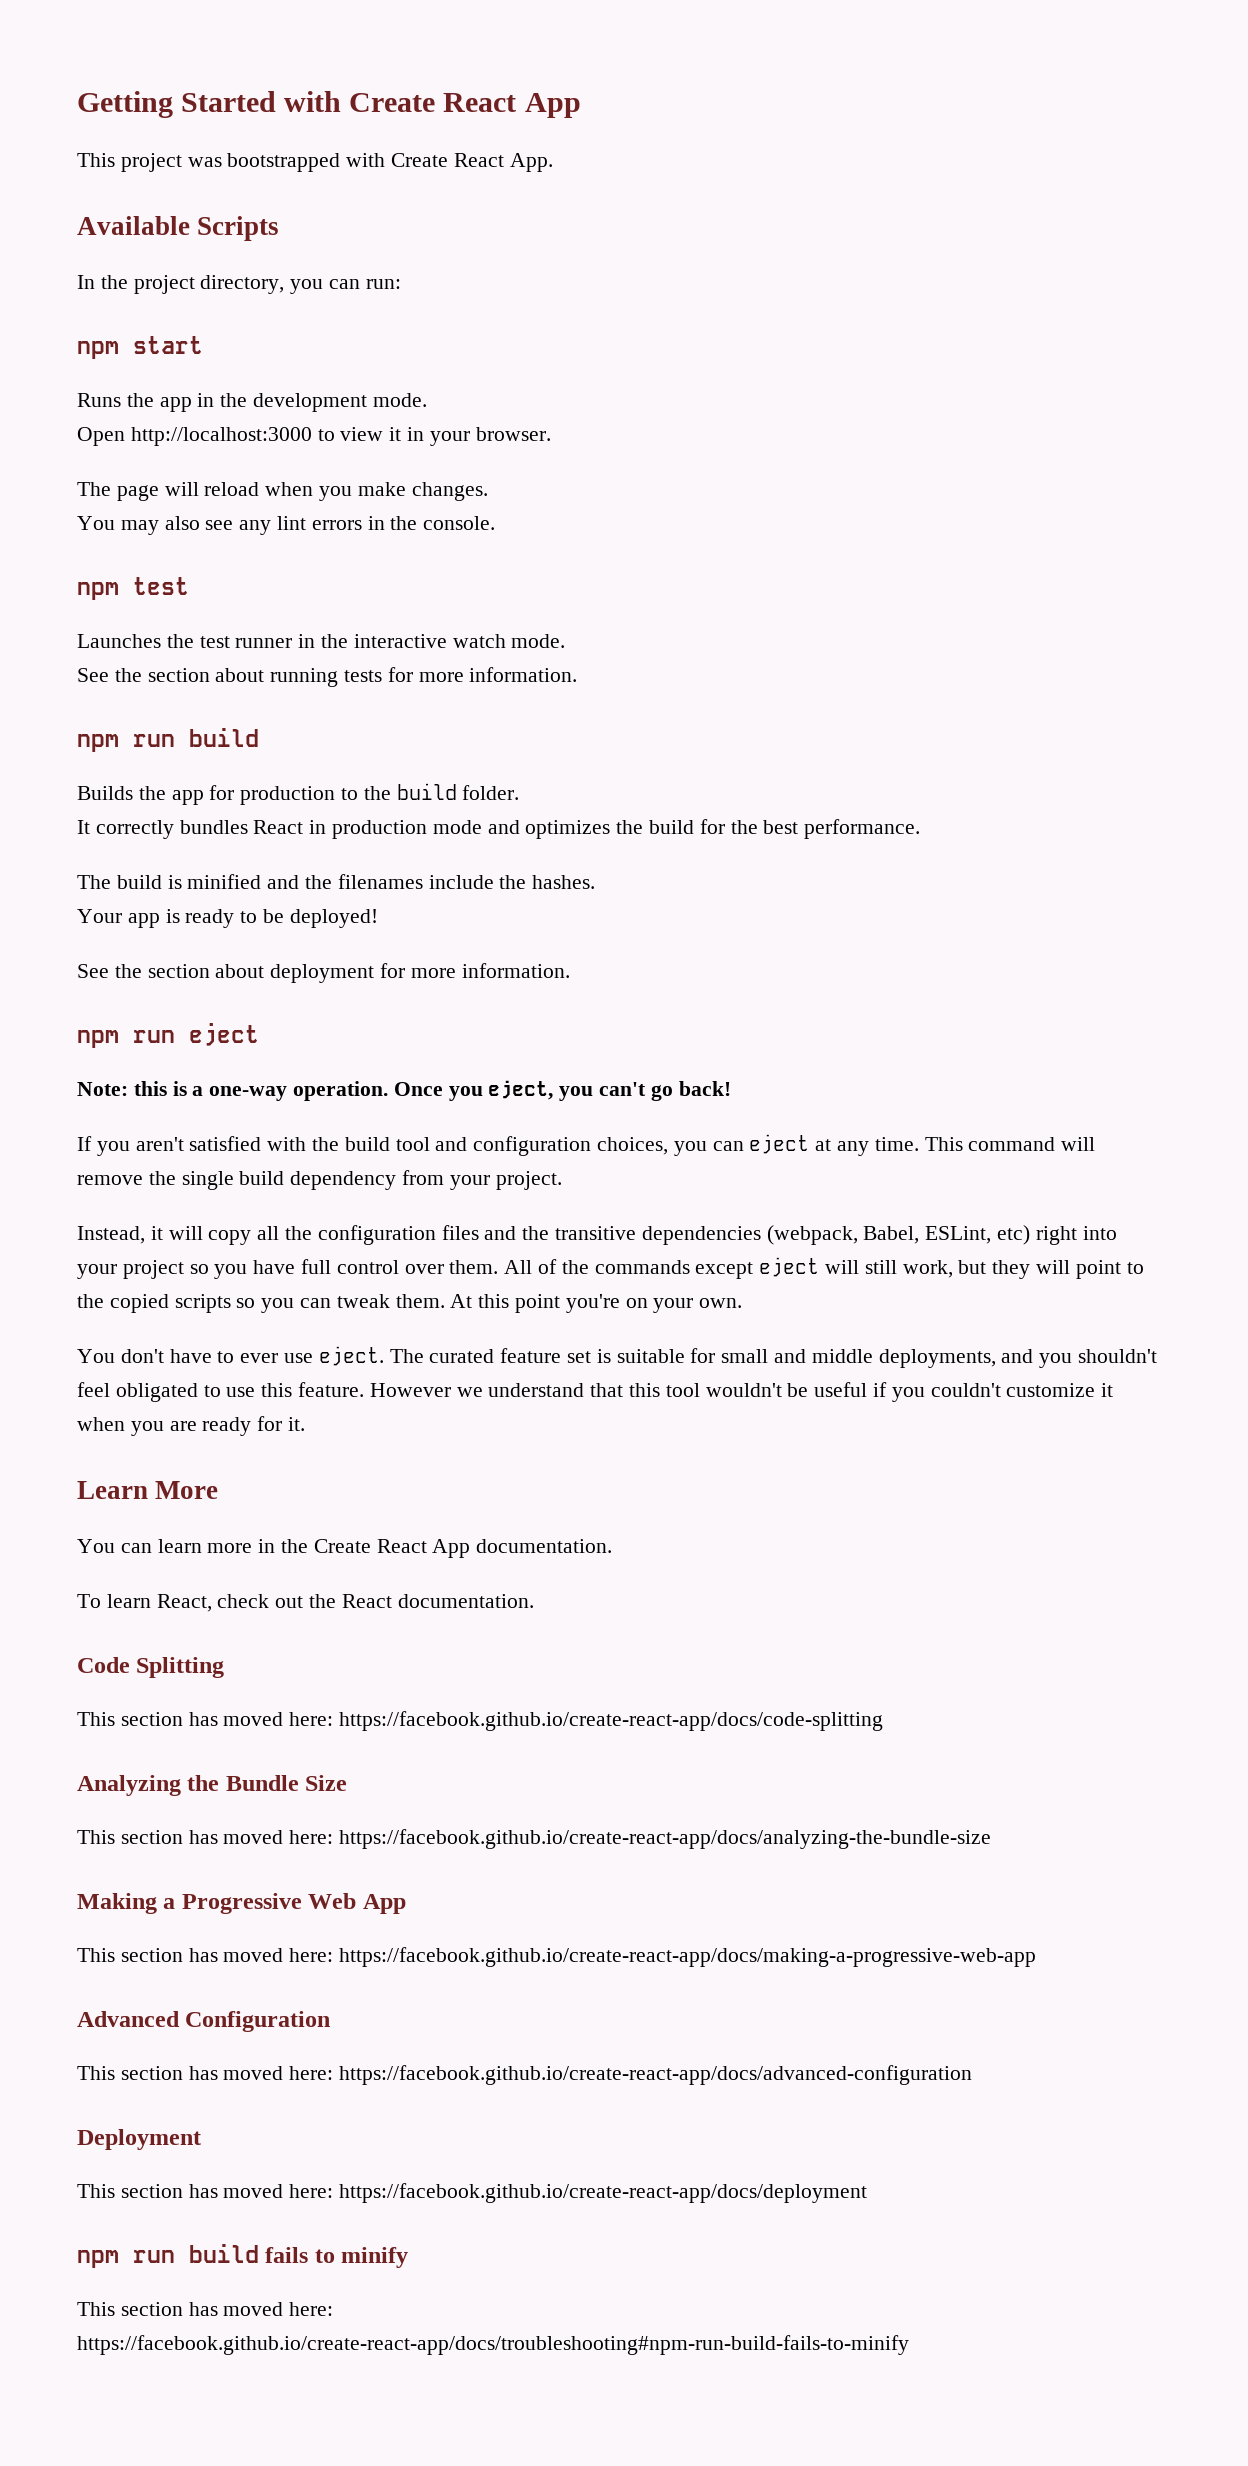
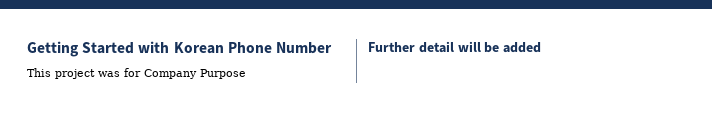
- Getting Started with Create React App
+ Getting Started with Korean Phone Number
- This project was bootstrapped with Create React App.
- Available Scripts
- In the project directory, you can run:
- npm start
- Runs the app in the development mode.
- Open http://localhost:3000 to view it in your browser.
- The page will reload when you make changes.
- You may also see any lint errors in the console.
- npm test
- Launches the test runner in the interactive watch mode.
- See the section about running tests for more information.
- npm run build
- Builds the app for production to the build folder.
- It correctly bundles React in production mode and optimizes the build for the best performance.
- The build is minified and the filenames include the hashes.
- Your app is ready to be deployed!
- See the section about deployment for more information.
- npm run eject
- Note: this is a one-way operation. Once you eject, you can't go back!
- If you aren't satisfied with the build tool and configuration choices, you can eject at any time. This command will remove the single build dependency from your project.
- Instead, it will copy all the configuration files and the transitive dependencies (webpack, Babel, ESLint, etc) right into your project so you have full control over them. All of the commands except eject will still work, but they will point to the copied scripts so you can tweak them. At this point you're on your own.
- You don't have to ever use eject. The curated feature set is suitable for small and middle deployments, and you shouldn't feel obligated to use this feature. However we understand that this tool wouldn't be useful if you couldn't customize it when you are ready for it.
- Learn More
- You can learn more in the Create React App documentation.
- To learn React, check out the React documentation.
- Code Splitting
- This section has moved here: https://facebook.github.io/create-react-app/docs/code-splitting
- Analyzing the Bundle Size
- This section has moved here: https://facebook.github.io/create-react-app/docs/analyzing-the-bundle-size
- Making a Progressive Web App
- This section has moved here: https://facebook.github.io/create-react-app/docs/making-a-progressive-web-app
- Advanced Configuration
- This section has moved here: https://facebook.github.io/create-react-app/docs/advanced-configuration
- Deployment
- This section has moved here: https://facebook.github.io/create-react-app/docs/deployment
- npm run build fails to minify
- This section has moved here: https://facebook.github.io/create-react-app/docs/troubleshooting#npm-run-build-fails-to-minify
+ This project was for Company Purpose
+ Further detail will be added

